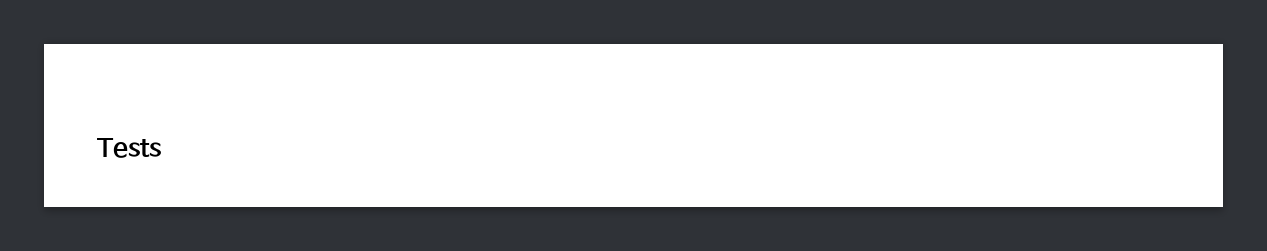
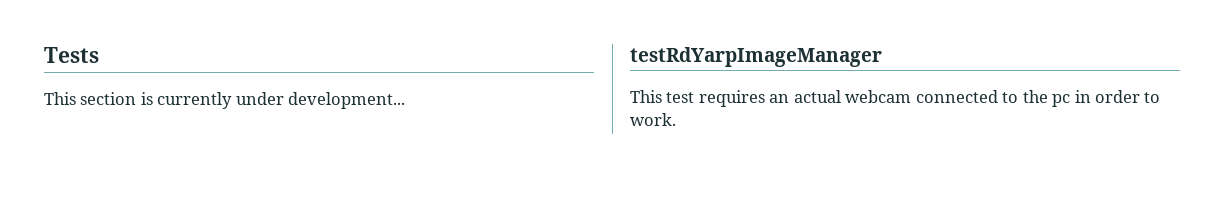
+ This section is currently under development...
+ testRdYarpImageManager
+ This test requires an actual webcam connected to the pc in order to work.

